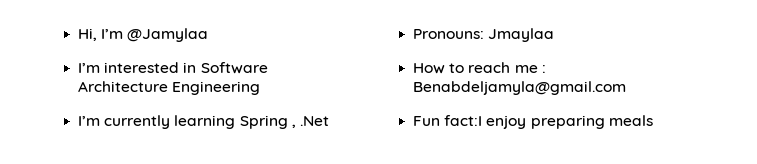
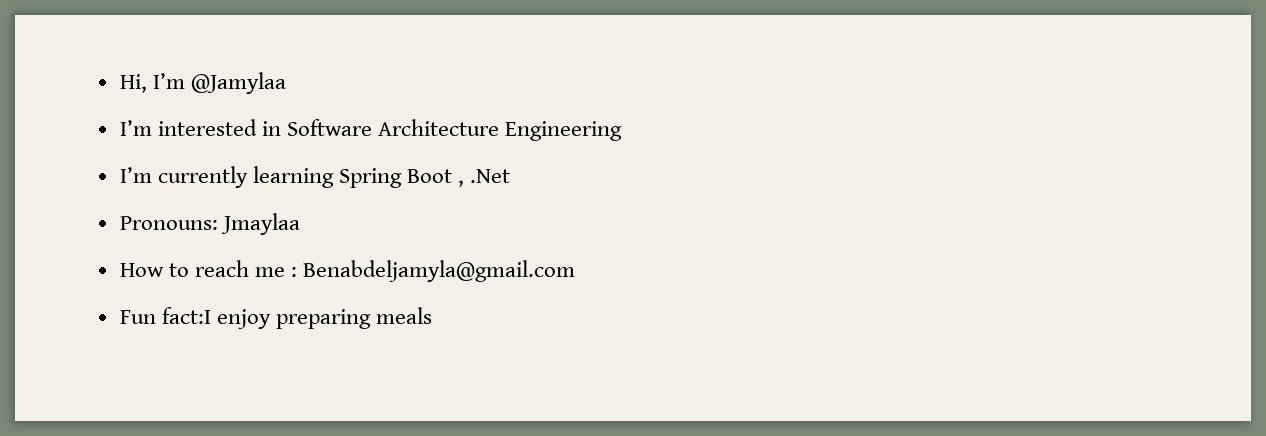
- I’m currently learning Spring , .Net
+ I’m currently learning Spring Boot , .Net

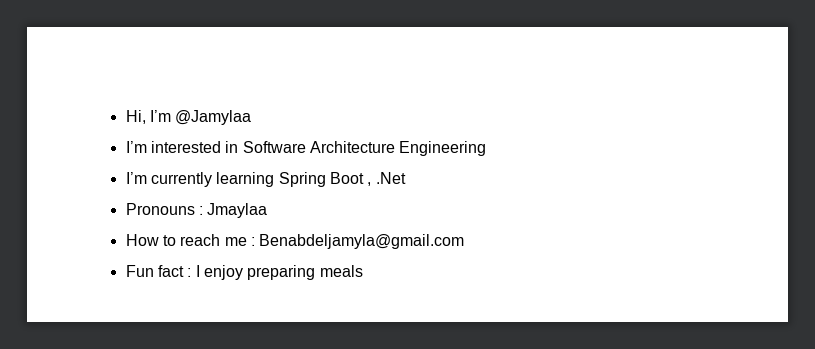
- Pronouns: Jmaylaa
+ Pronouns : Jmaylaa
- Fun fact:I enjoy preparing meals
+ Fun fact : I enjoy preparing meals

